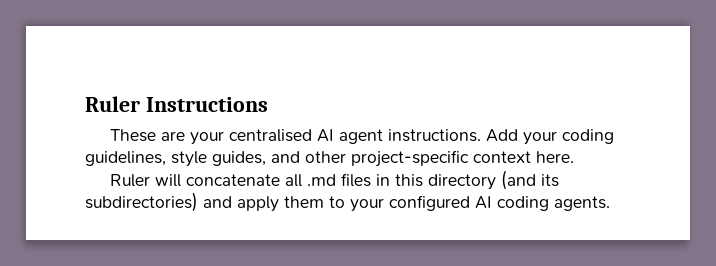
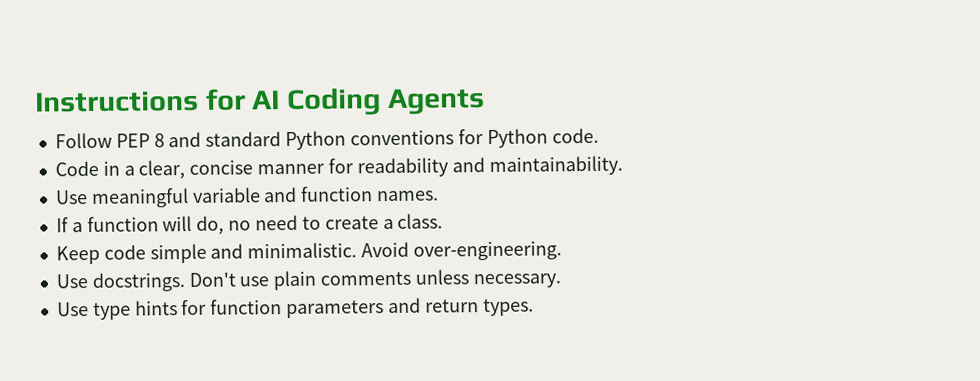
- Ruler Instructions
- These are your centralised AI agent instructions. Add your coding guidelines, style guides, and other project-specific context here.
- Ruler will concatenate all .md files in this directory (and its subdirectories) and apply them to your configured AI coding agents.
+ Instructions for AI Coding Agents
+ Follow PEP 8 and standard Python conventions for Python code.
+ Code in a clear, concise manner for readability and maintainability.
+ Use meaningful variable and function names.
+ If a function will do, no need to create a class.
+ Keep code simple and minimalistic. Avoid over-engineering.
+ Use docstrings. Don't use plain comments unless necessary.
+ Use type hints for function parameters and return types.

